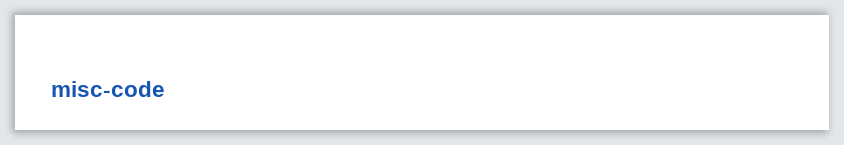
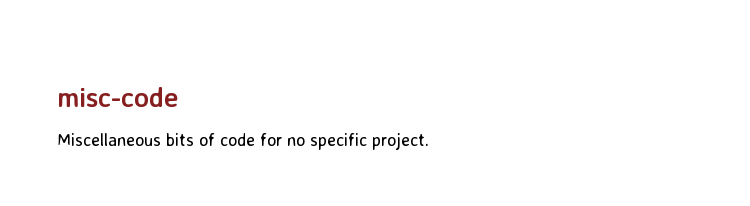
+ Miscellaneous bits of code for no specific project.

